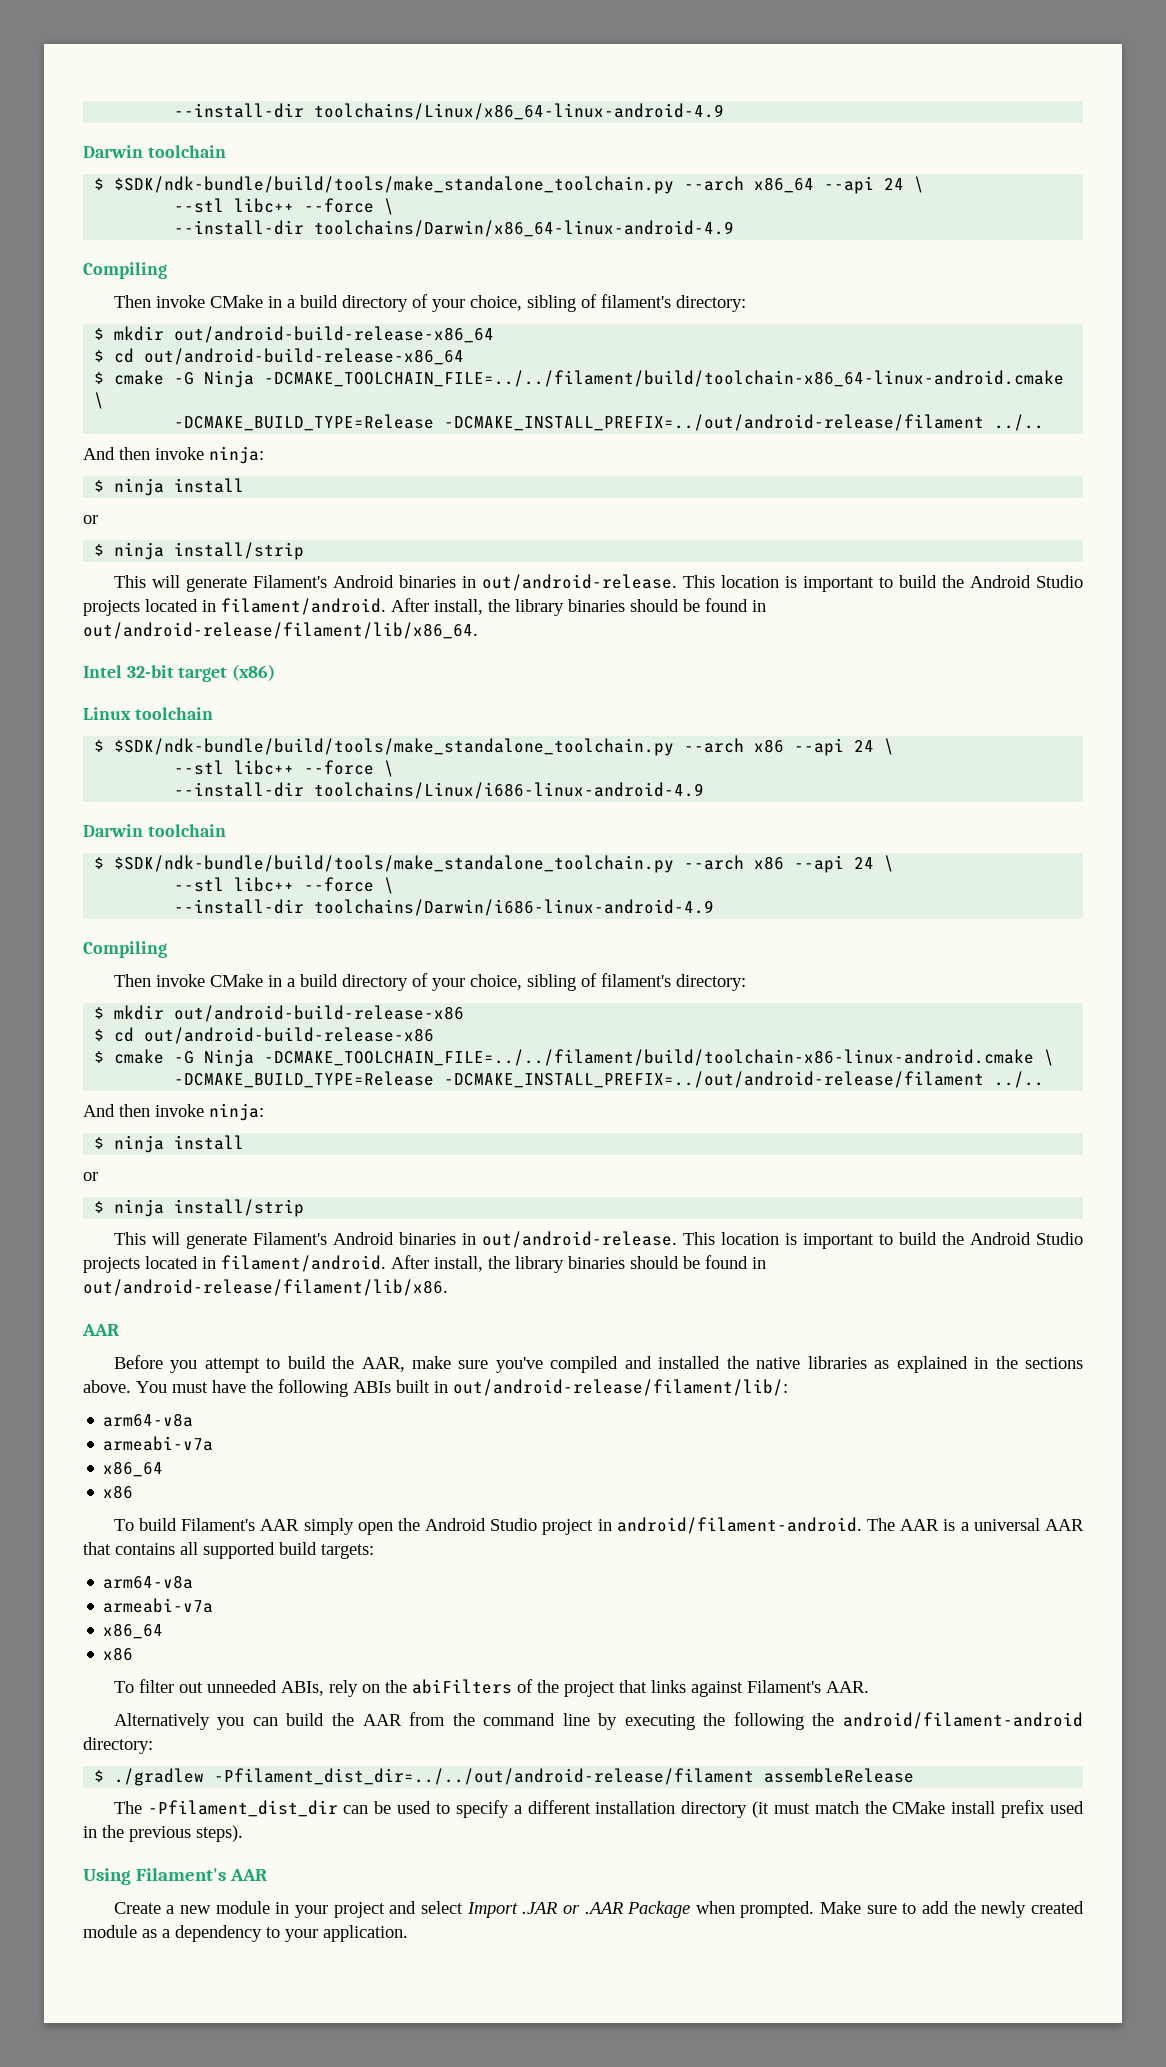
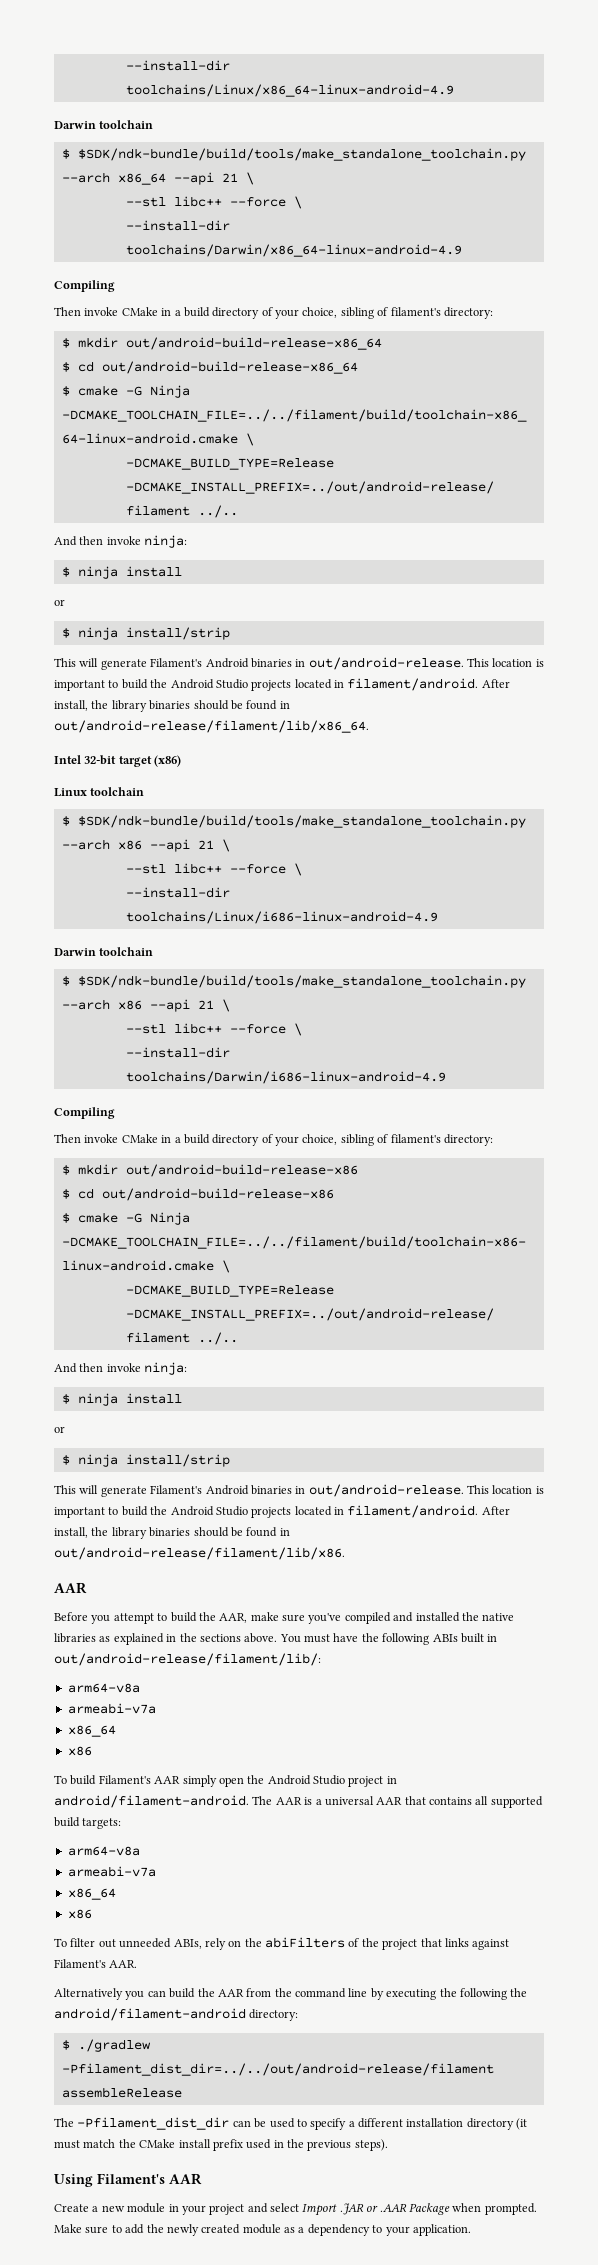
- $ $SDK/ndk-bundle/build/tools/make_standalone_toolchain.py --arch x86_64 --api 24 \
+ $ $SDK/ndk-bundle/build/tools/make_standalone_toolchain.py --arch x86_64 --api 21 \
  Linux toolchain
- $ $SDK/ndk-bundle/build/tools/make_standalone_toolchain.py --arch x86 --api 24 \
+ $ $SDK/ndk-bundle/build/tools/make_standalone_toolchain.py --arch x86 --api 21 \
  --install-dir toolchains/Linux/i686-linux-android-4.9
  Darwin toolchain
- $ $SDK/ndk-bundle/build/tools/make_standalone_toolchain.py --arch x86 --api 24 \
+ $ $SDK/ndk-bundle/build/tools/make_standalone_toolchain.py --arch x86 --api 21 \

